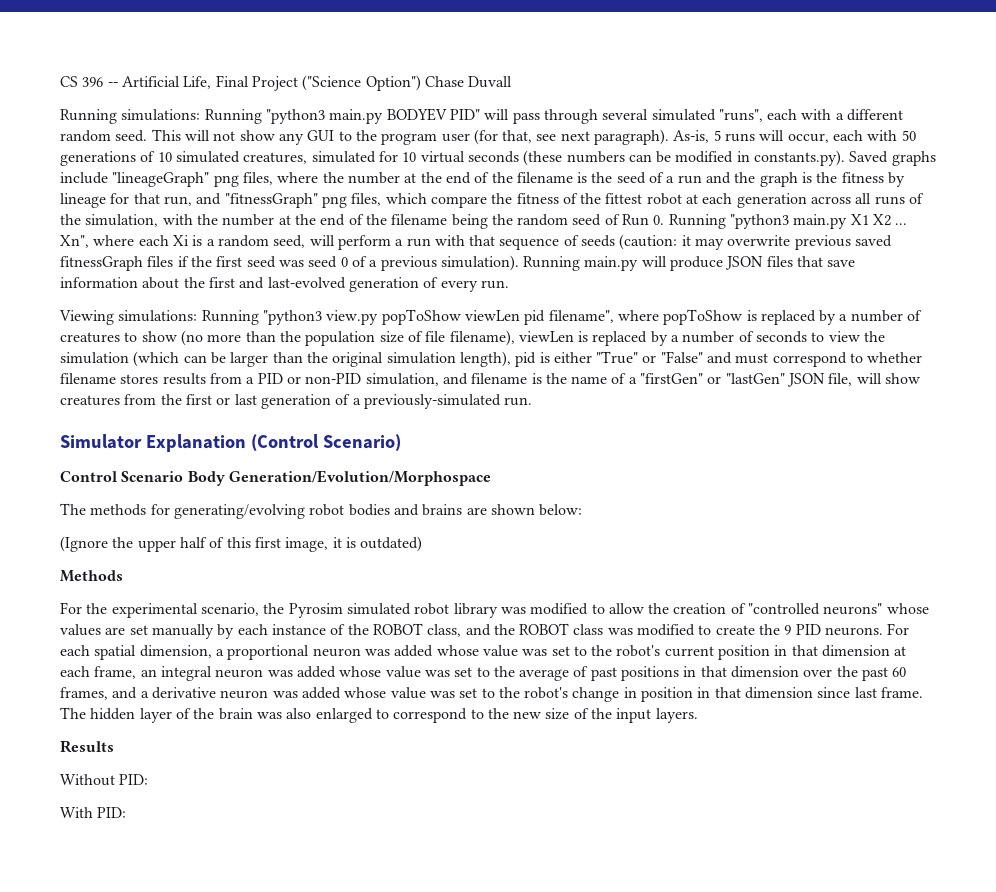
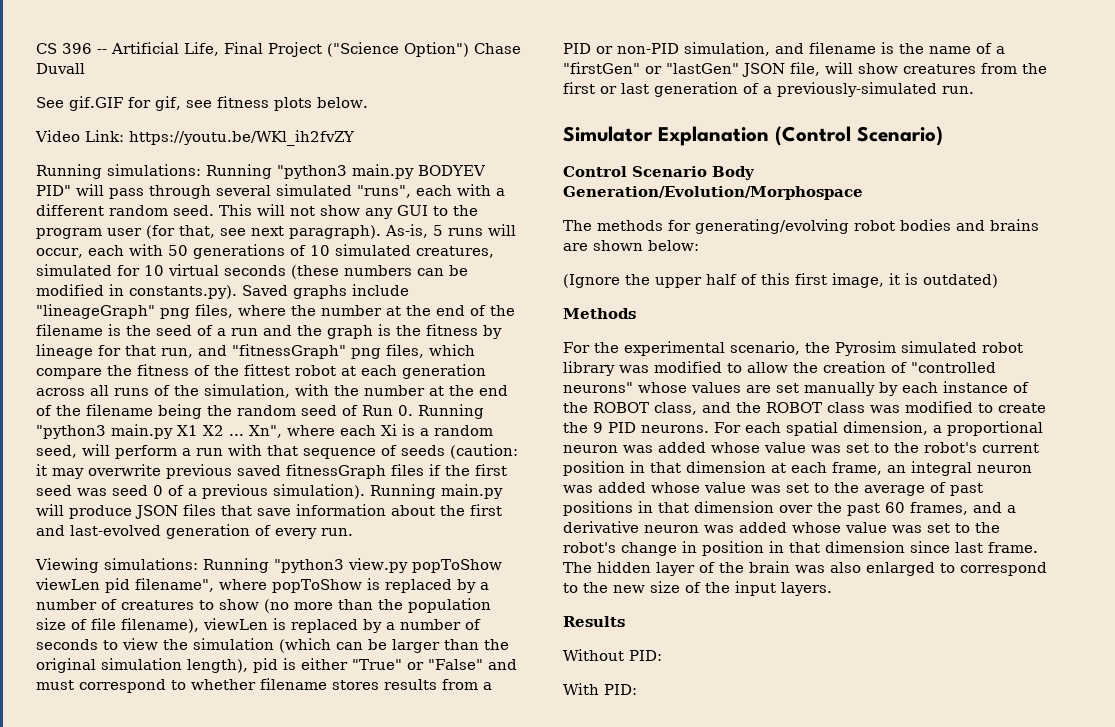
+ See gif.GIF for gif, see fitness plots below.
+ Video Link: https://youtu.be/WKl_ih2fvZY

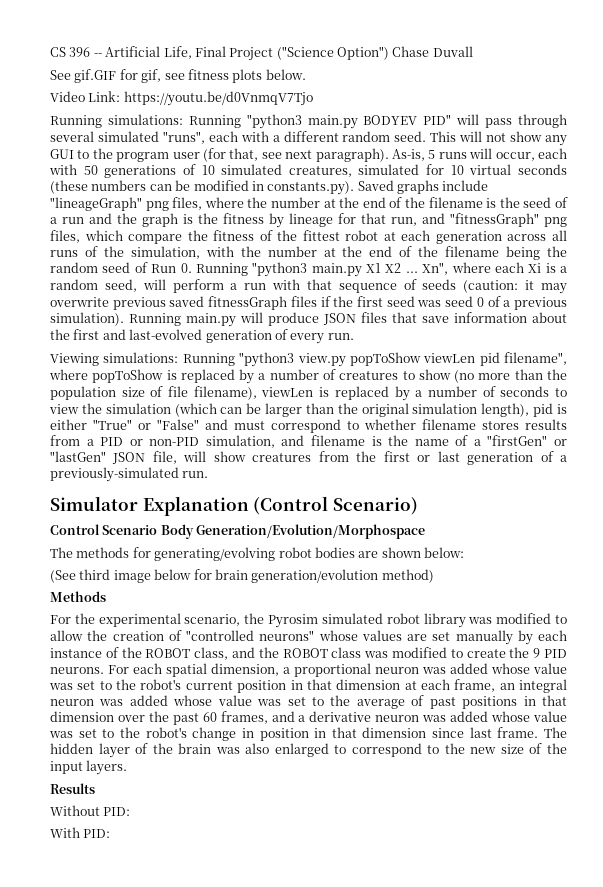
- Video Link: https://youtu.be/WKl_ih2fvZY
+ Video Link: https://youtu.be/d0VnmqV7Tjo
- The methods for generating/evolving robot bodies and brains are shown below:
+ The methods for generating/evolving robot bodies are shown below:
- (Ignore the upper half of this first image, it is outdated)
+ (See third image below for brain generation/evolution method)

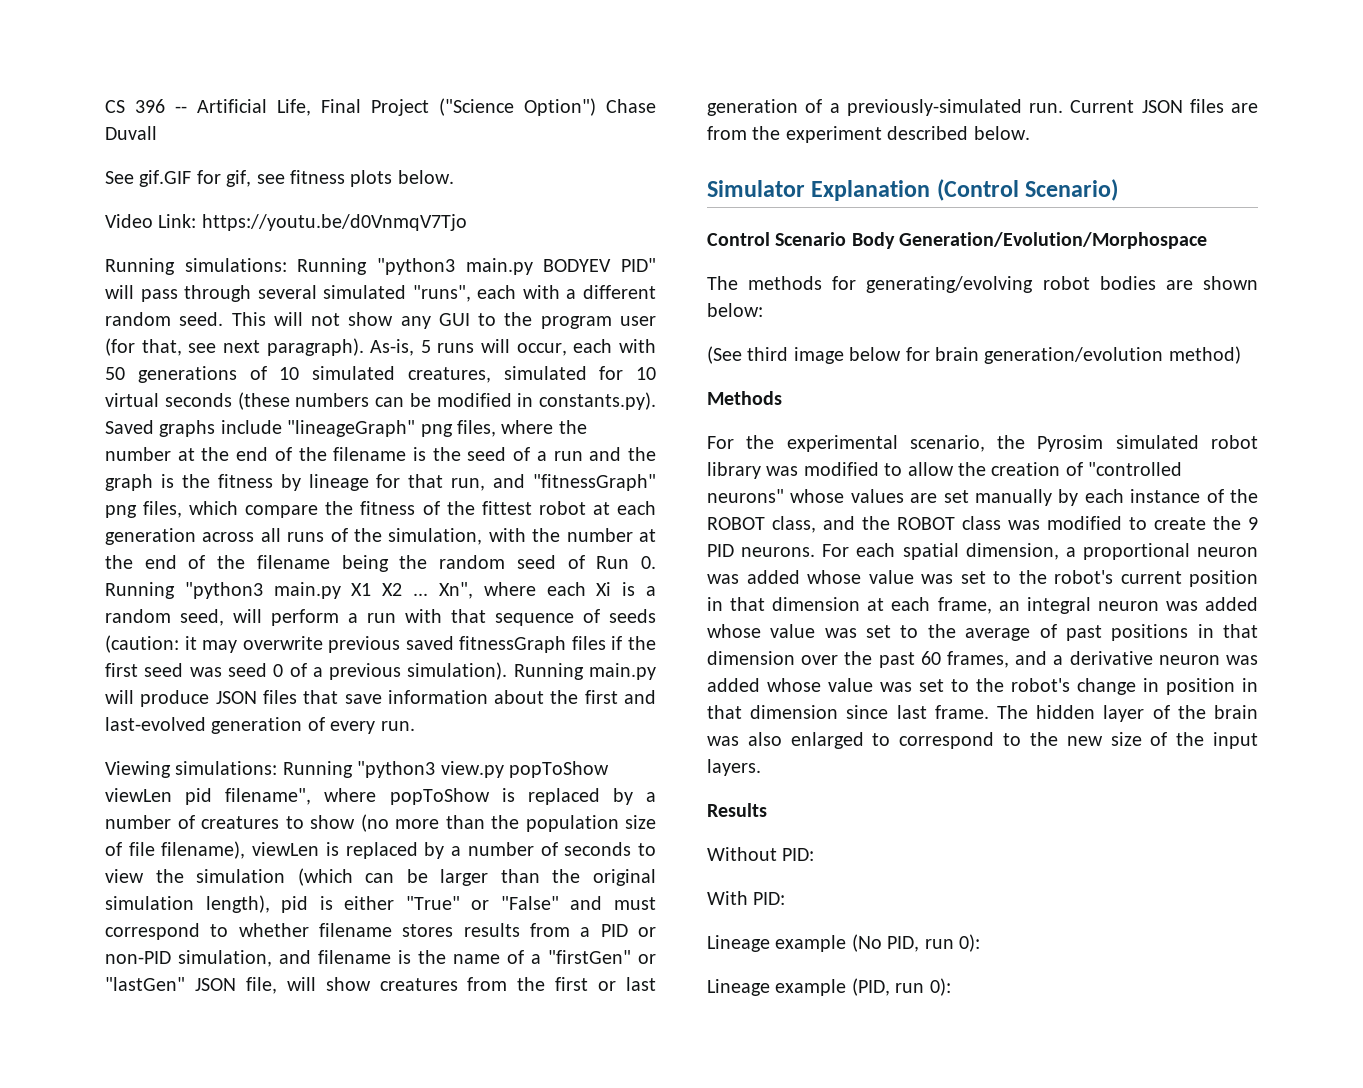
+ Current JSON files are from the experiment described below.
+ Lineage example (No PID, run 0):
+ Lineage example (PID, run 0):

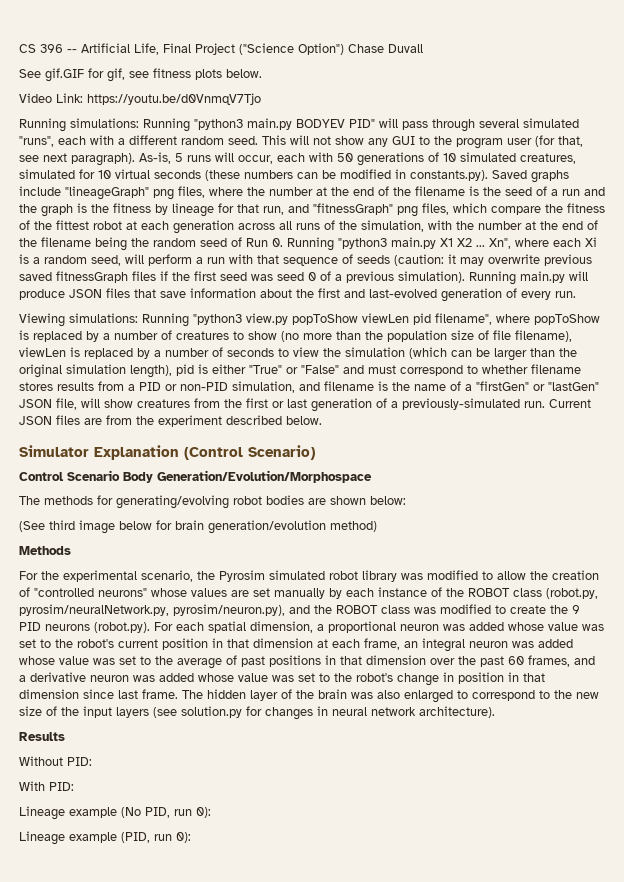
- For the experimental scenario, the Pyrosim simulated robot library was modified to allow the creation of "controlled neurons" whose values are set manually by each instance of the ROBOT class, and the ROBOT class was modified to create the 9 PID neurons. For each spatial dimension, a proportional neuron was added whose value was set to the robot's current position in that dimension at each frame, an integral neuron was added whose value was set to the average of past positions in that dimension over the past 60 frames, and a derivative neuron was added whose value was set to the robot's change in position in that dimension since last frame.
+ For the experimental scenario, the Pyrosim simulated robot library was modified to allow the creation of "controlled neurons" whose values are set manually by each instance of the ROBOT class (robot.py, pyrosim/neuralNetwork.py, pyrosim/neuron.py), and the ROBOT class was modified to create the 9 PID neurons (robot.py). For each spatial dimension, a proportional neuron was added whose value was set to the robot's current position in that dimension at each frame, an integral neuron was added whose value was set to the average of past positions in that dimension over the past 60 frames, and a derivative neuron was added whose value was set to the robot's change in position in that dimension since last frame.
- The hidden layer of the brain was also enlarged to correspond to the new size of the input layers.
+ The hidden layer of the brain was also enlarged to correspond to the new size of the input layers (see solution.py for changes in neural network architecture).

